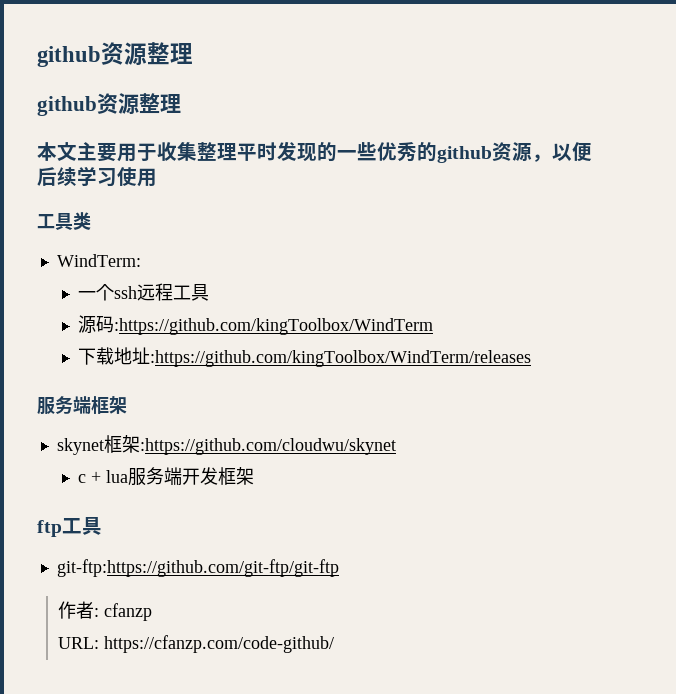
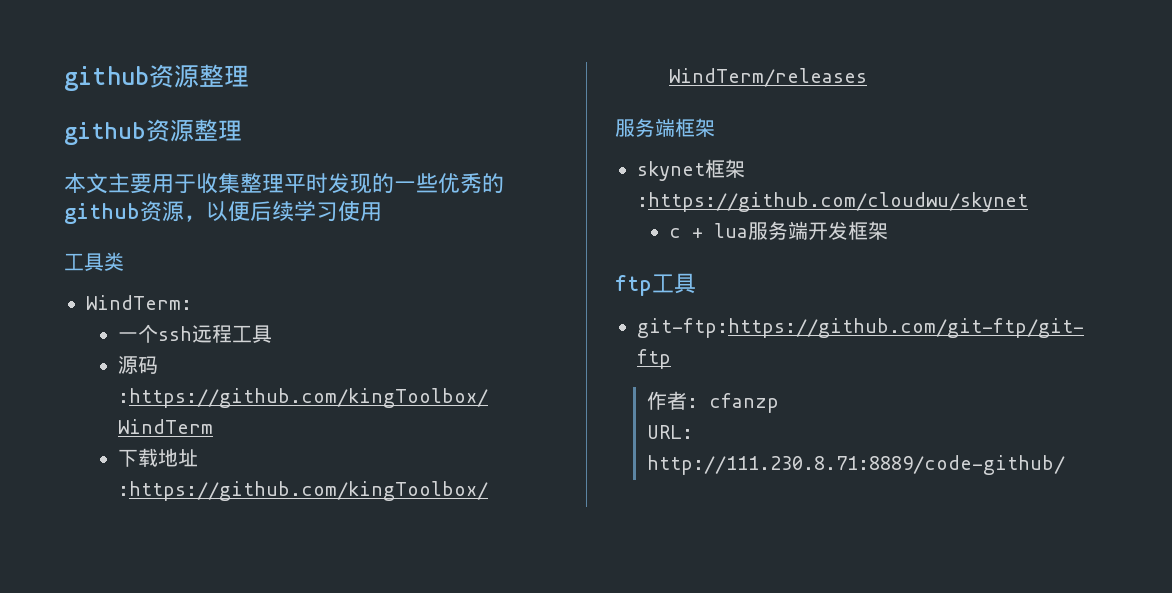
- URL: https://cfanzp.com/code-github/
+ URL: http://111.230.8.71:8889/code-github/

